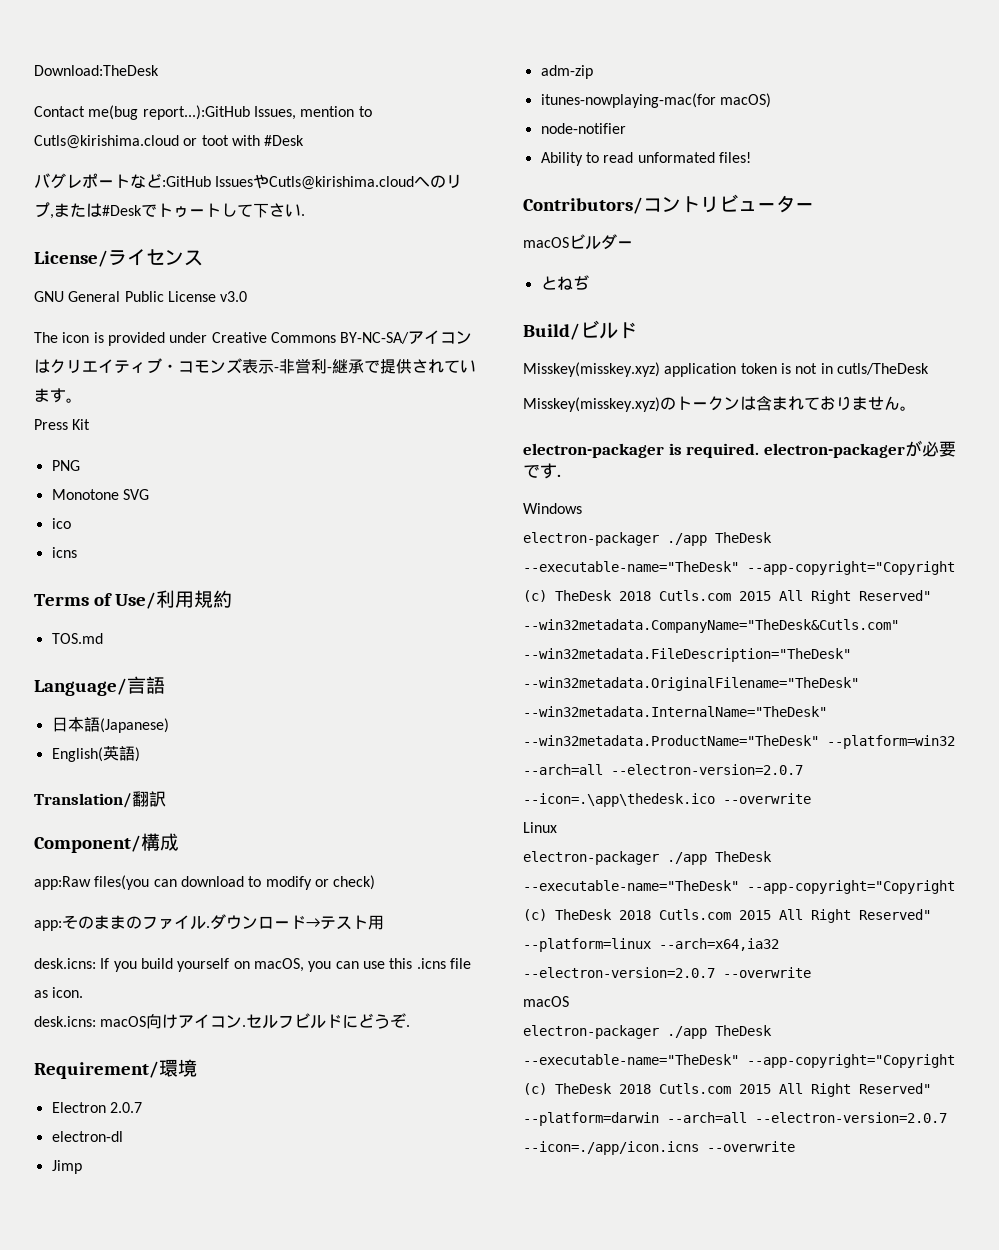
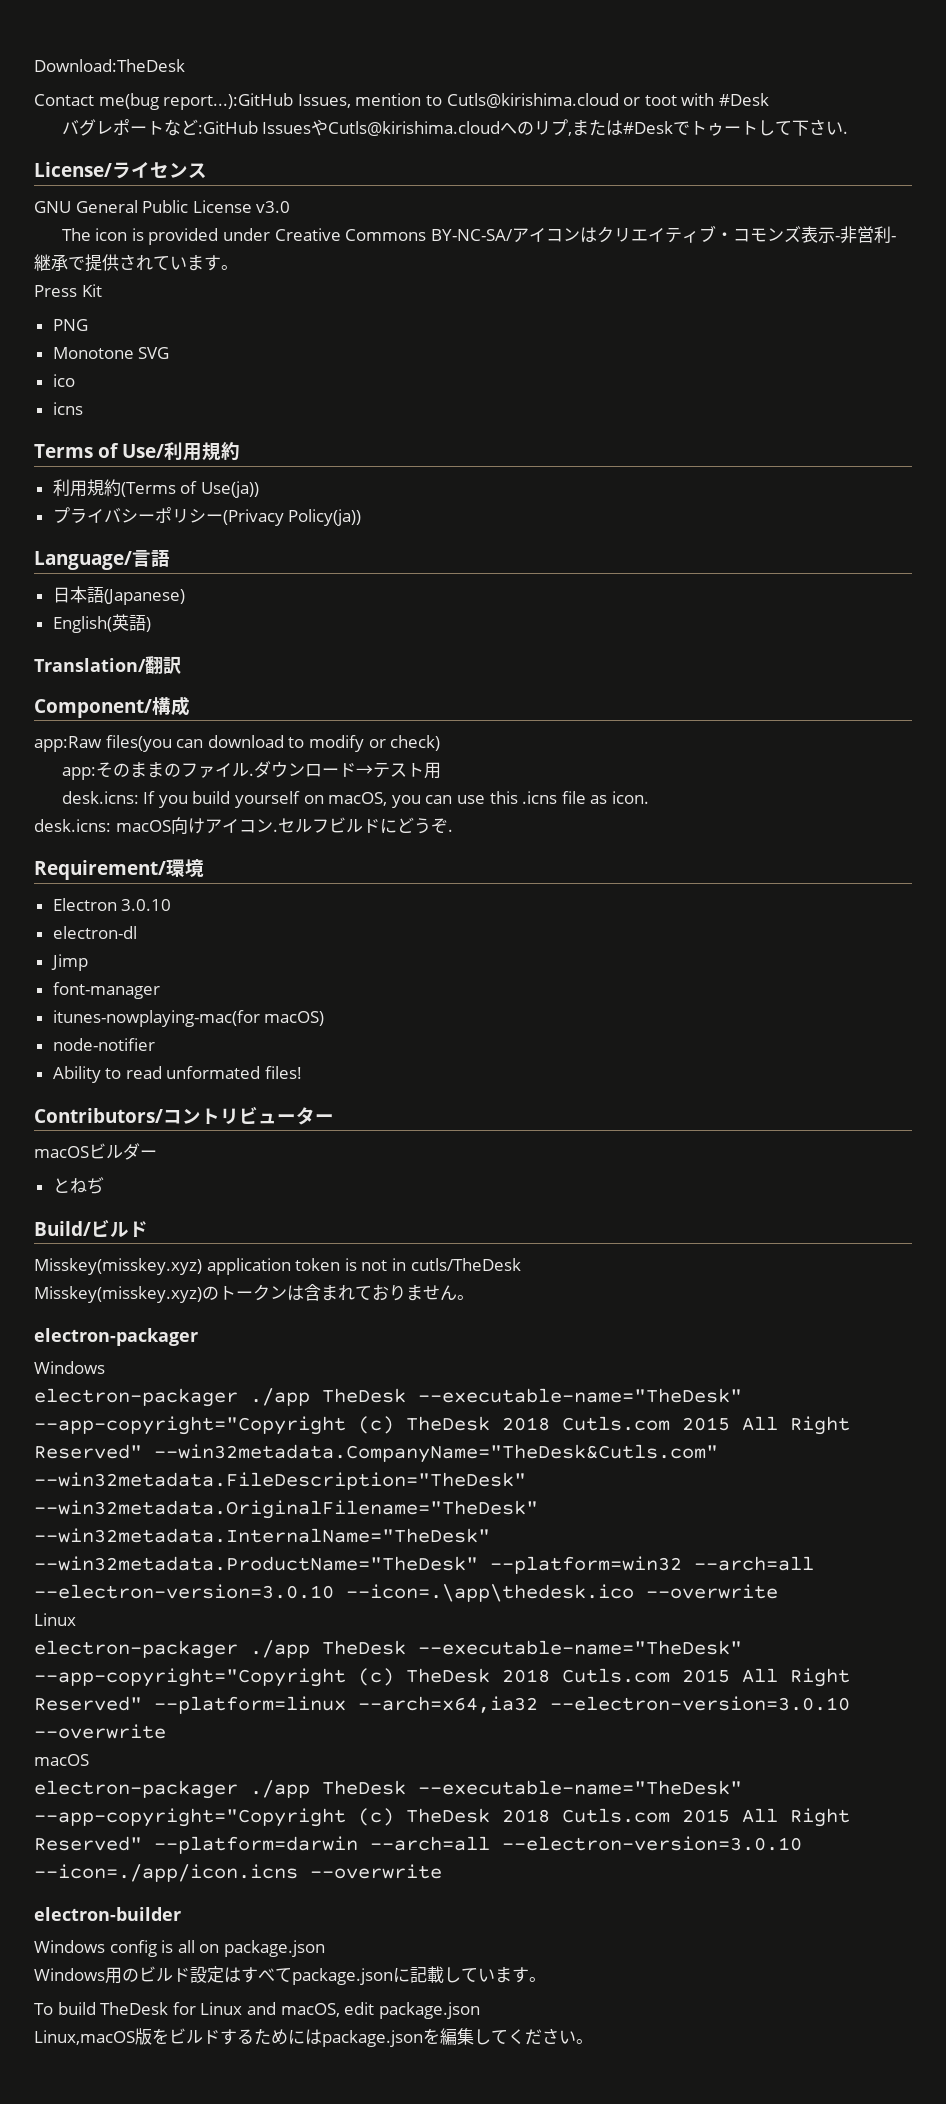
- TOS.md
+ 利用規約(Terms of Use(ja))
+ プライバシーポリシー(Privacy Policy(ja))
- Electron 2.0.7
+ Electron 3.0.10
- adm-zip
+ font-manager
  Misskey(misskey.xyz)のトークンは含まれておりません。
- electron-packager is required. electron-packagerが必要です.
+ electron-packager
- electron-packager ./app TheDesk --executable-name="TheDesk" --app-copyright="Copyright (c) TheDesk 2018 Cutls.com 2015 All Right Reserved" --win32metadata.CompanyName="TheDesk&Cutls.com" --win32metadata.FileDescription="TheDesk" --win32metadata.OriginalFilename="TheDesk" --win32metadata.InternalName="TheDesk" --win32metadata.ProductName="TheDesk" --platform=win32 --arch=all --electron-version=2.0.7 --icon=.\app\thedesk.ico --overwrite
+ electron-packager ./app TheDesk --executable-name="TheDesk" --app-copyright="Copyright (c) TheDesk 2018 Cutls.com 2015 All Right Reserved" --win32metadata.CompanyName="TheDesk&Cutls.com" --win32metadata.FileDescription="TheDesk" --win32metadata.OriginalFilename="TheDesk" --win32metadata.InternalName="TheDesk" --win32metadata.ProductName="TheDesk" --platform=win32 --arch=all --electron-version=3.0.10 --icon=.\app\thedesk.ico --overwrite
- electron-packager ./app TheDesk --executable-name="TheDesk" --app-copyright="Copyright (c) TheDesk 2018 Cutls.com 2015 All Right Reserved" --platform=linux --arch=x64,ia32 --electron-version=2.0.7 --overwrite
+ electron-packager ./app TheDesk --executable-name="TheDesk" --app-copyright="Copyright (c) TheDesk 2018 Cutls.com 2015 All Right Reserved" --platform=linux --arch=x64,ia32 --electron-version=3.0.10 --overwrite
- electron-packager ./app TheDesk --executable-name="TheDesk" --app-copyright="Copyright (c) TheDesk 2018 Cutls.com 2015 All Right Reserved" --platform=darwin --arch=all --electron-version=2.0.7 --icon=./app/icon.icns --overwrite
+ electron-packager ./app TheDesk --executable-name="TheDesk" --app-copyright="Copyright (c) TheDesk 2018 Cutls.com 2015 All Right Reserved" --platform=darwin --arch=all --electron-version=3.0.10 --icon=./app/icon.icns --overwrite
+ electron-builder
+ Windows config is all on package.json
+ Windows用のビルド設定はすべてpackage.jsonに記載しています。
+ To build TheDesk for Linux and macOS, edit package.json
+ Linux,macOS版をビルドするためにはpackage.jsonを編集してください。

